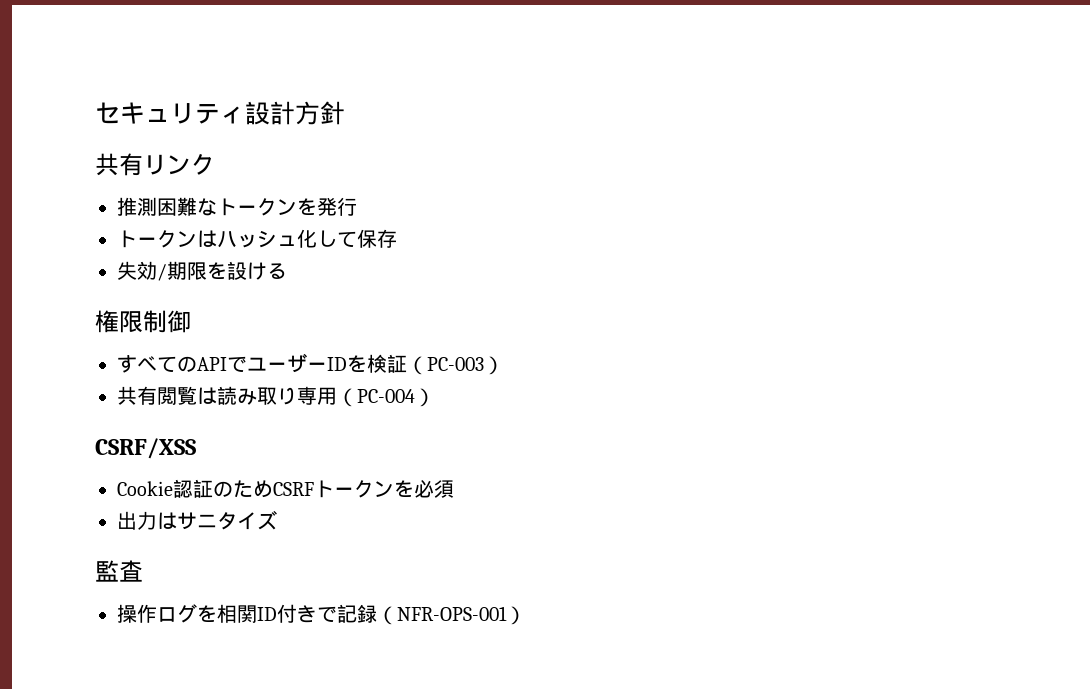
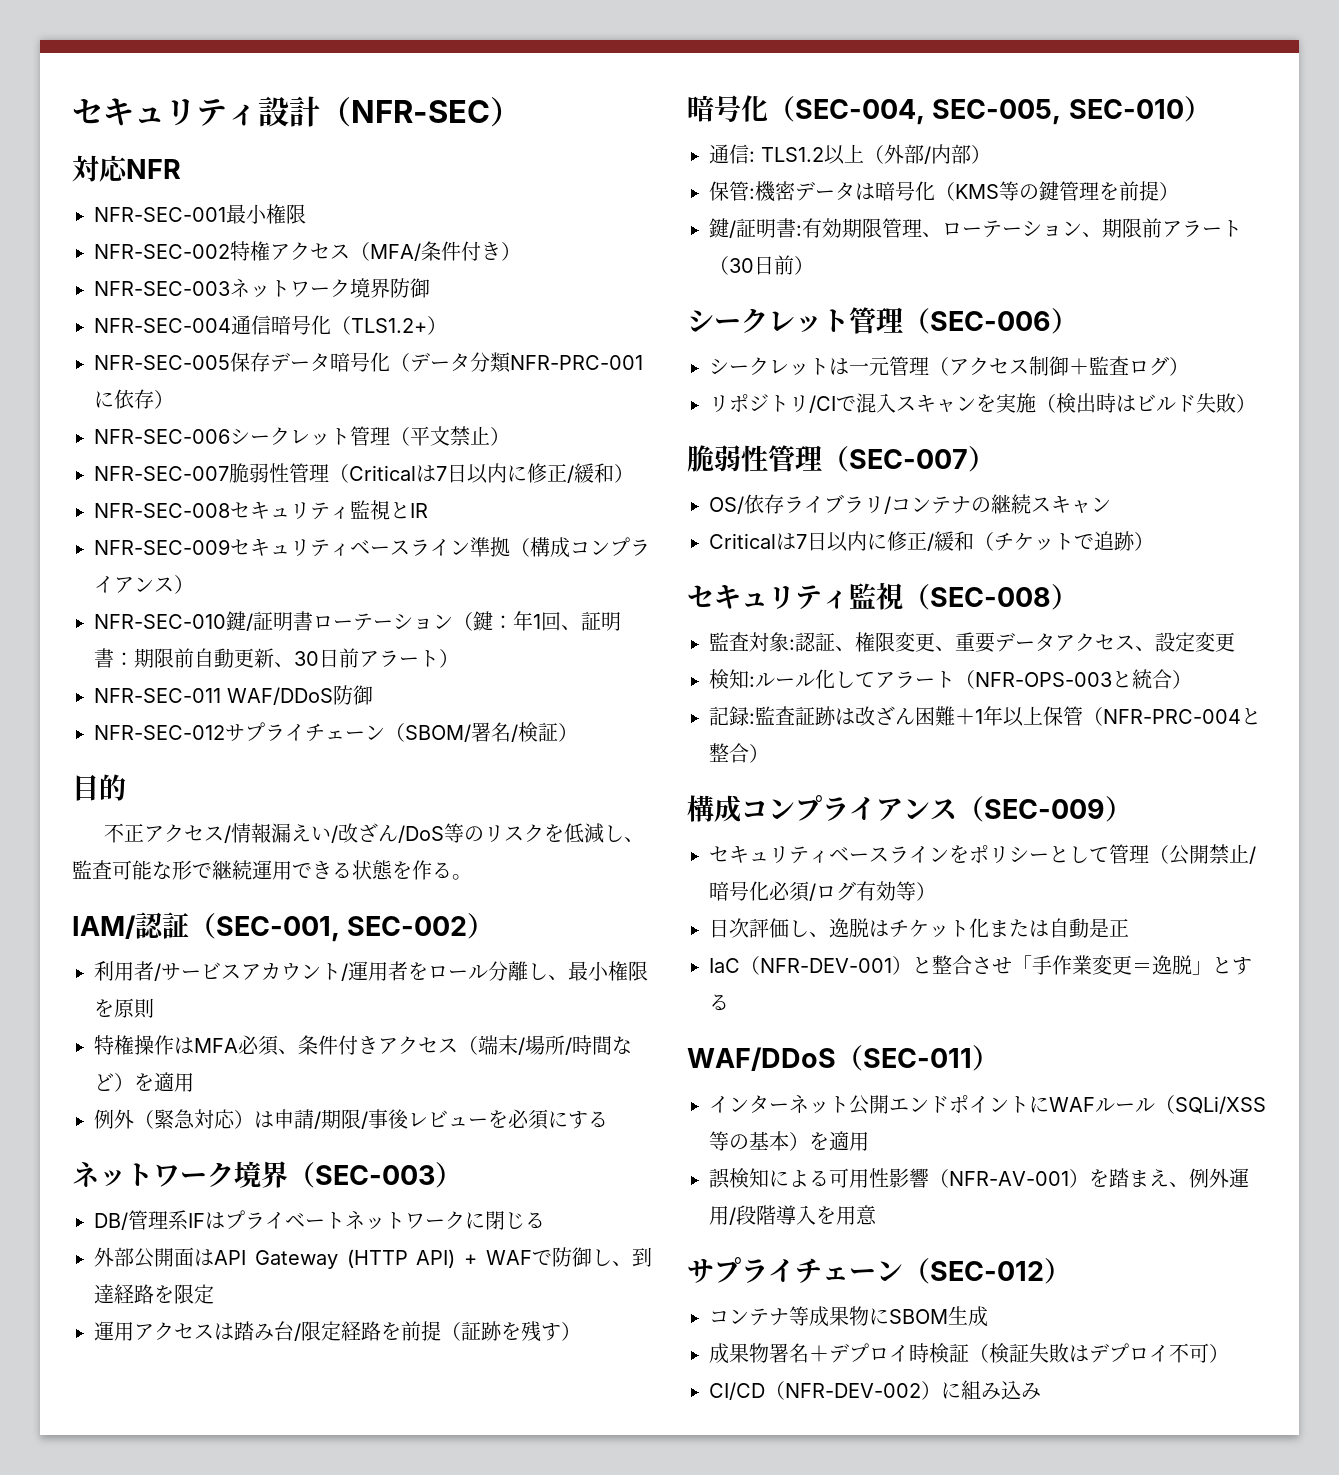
- セキュリティ設計方針
- 共有リンク
- 推測困難なトークンを発行
- トークンはハッシュ化して保存
- 失効/期限を設ける
- 権限制御
- すべてのAPIでユーザーIDを検証（PC-003）
- 共有閲覧は読み取り専用（PC-004）
- CSRF/XSS
- Cookie認証のためCSRFトークンを必須
- 出力はサニタイズ
- 監査
- 操作ログを相関ID付きで記録（NFR-OPS-001）
+ セキュリティ設計（NFR-SEC）
+ 対応NFR
+ NFR-SEC-001最小権限
+ NFR-SEC-002特権アクセス（MFA/条件付き）
+ NFR-SEC-003ネットワーク境界防御
+ NFR-SEC-004通信暗号化（TLS1.2+）
+ NFR-SEC-005保存データ暗号化（データ分類NFR-PRC-001に依存）
+ NFR-SEC-006シークレット管理（平文禁止）
+ NFR-SEC-007脆弱性管理（Criticalは7日以内に修正/緩和）
+ NFR-SEC-008セキュリティ監視とIR
+ NFR-SEC-009セキュリティベースライン準拠（構成コンプライアンス）
+ NFR-SEC-010鍵/証明書ローテーション（鍵：年1回、証明書：期限前自動更新、30日前アラート）
+ NFR-SEC-011 WAF/DDoS防御
+ NFR-SEC-012サプライチェーン（SBOM/署名/検証）
+ 目的
+ 不正アクセス/情報漏えい/改ざん/DoS等のリスクを低減し、監査可能な形で継続運用できる状態を作る。
+ IAM/認証（SEC-001, SEC-002）
+ 利用者/サービスアカウント/運用者をロール分離し、最小権限を原則
+ 特権操作はMFA必須、条件付きアクセス（端末/場所/時間など）を適用
+ 例外（緊急対応）は申請/期限/事後レビューを必須にする
+ ネットワーク境界（SEC-003）
+ DB/管理系IFはプライベートネットワークに閉じる
+ 外部公開面はAPI Gateway (HTTP API) + WAFで防御し、到達経路を限定
+ 運用アクセスは踏み台/限定経路を前提（証跡を残す）
+ 暗号化（SEC-004, SEC-005, SEC-010）
+ 通信: TLS1.2以上（外部/内部）
+ 保管:機密データは暗号化（KMS等の鍵管理を前提）
+ 鍵/証明書:有効期限管理、ローテーション、期限前アラート（30日前）
+ シークレット管理（SEC-006）
+ シークレットは一元管理（アクセス制御＋監査ログ）
+ リポジトリ/CIで混入スキャンを実施（検出時はビルド失敗）
+ 脆弱性管理（SEC-007）
+ OS/依存ライブラリ/コンテナの継続スキャン
+ Criticalは7日以内に修正/緩和（チケットで追跡）
+ セキュリティ監視（SEC-008）
+ 監査対象:認証、権限変更、重要データアクセス、設定変更
+ 検知:ルール化してアラート（NFR-OPS-003と統合）
+ 記録:監査証跡は改ざん困難＋1年以上保管（NFR-PRC-004と整合）
+ 構成コンプライアンス（SEC-009）
+ セキュリティベースラインをポリシーとして管理（公開禁止/暗号化必須/ログ有効等）
+ 日次評価し、逸脱はチケット化または自動是正
+ IaC（NFR-DEV-001）と整合させ「手作業変更＝逸脱」とする
+ WAF/DDoS（SEC-011）
+ インターネット公開エンドポイントにWAFルール（SQLi/XSS等の基本）を適用
+ 誤検知による可用性影響（NFR-AV-001）を踏まえ、例外運用/段階導入を用意
+ サプライチェーン（SEC-012）
+ コンテナ等成果物にSBOM生成
+ 成果物署名＋デプロイ時検証（検証失敗はデプロイ不可）
+ CI/CD（NFR-DEV-002）に組み込み

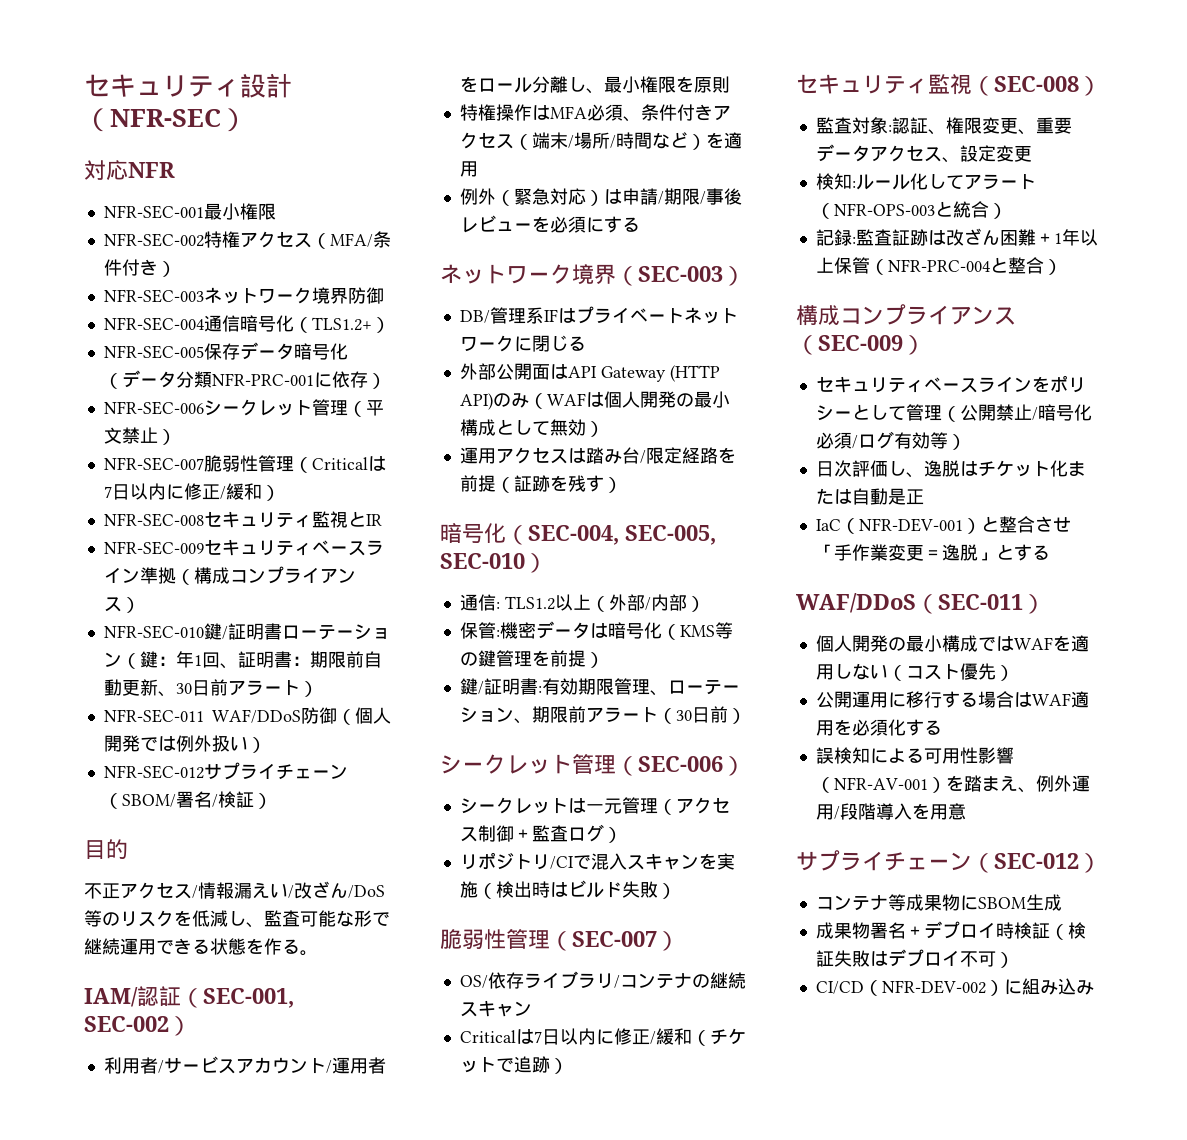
- NFR-SEC-011 WAF/DDoS防御
+ NFR-SEC-011 WAF/DDoS防御（個人開発では例外扱い）
- 外部公開面はAPI Gateway (HTTP API) + WAFで防御し、到達経路を限定
+ 外部公開面はAPI Gateway (HTTP API)のみ（WAFは個人開発の最小構成として無効）
- インターネット公開エンドポイントにWAFルール（SQLi/XSS等の基本）を適用
+ 個人開発の最小構成ではWAFを適用しない（コスト優先）
+ 公開運用に移行する場合はWAF適用を必須化する

